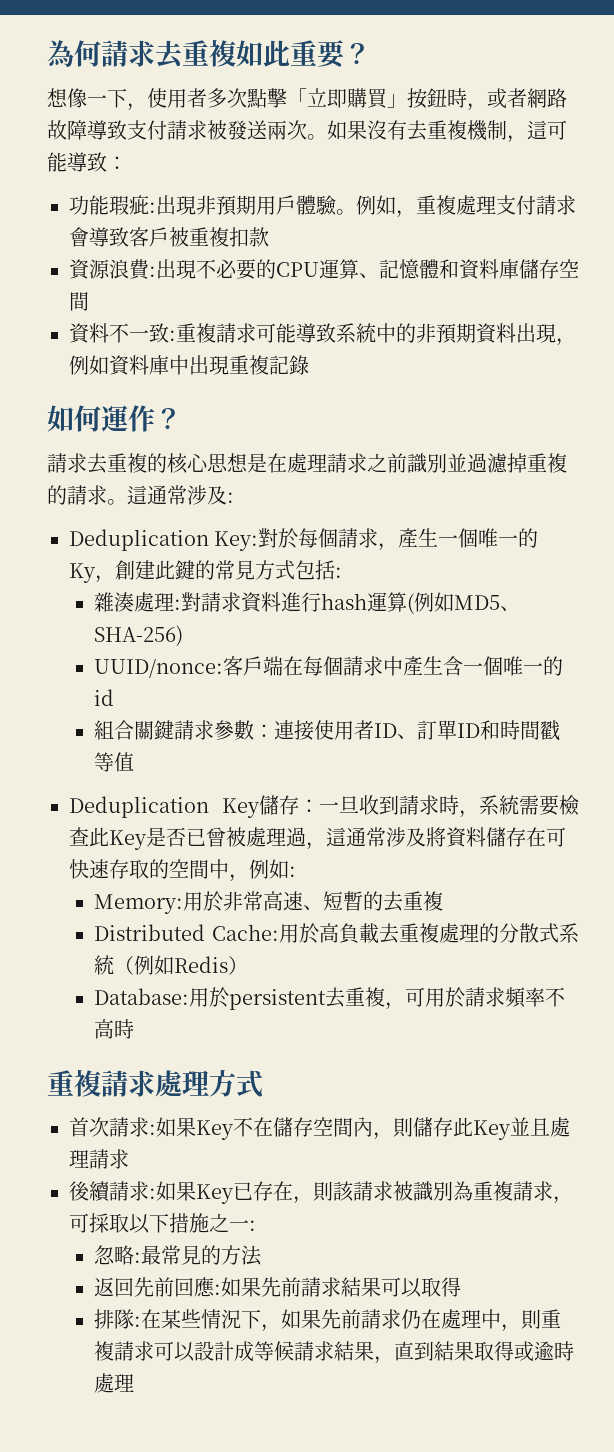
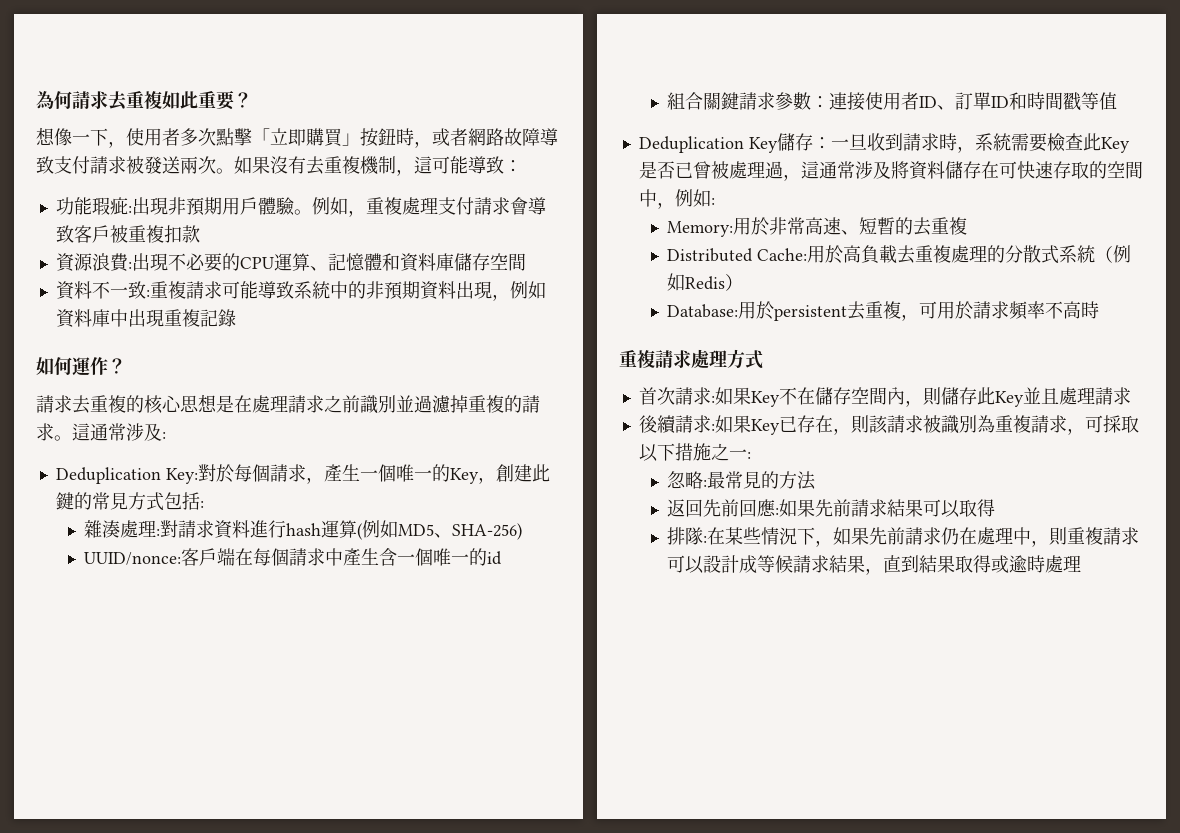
- Deduplication Key:對於每個請求，產生一個唯一的Ky，創建此鍵的常見方式包括:
+ Deduplication Key:對於每個請求，產生一個唯一的Key，創建此鍵的常見方式包括:

